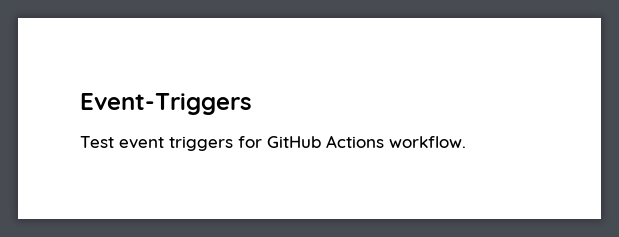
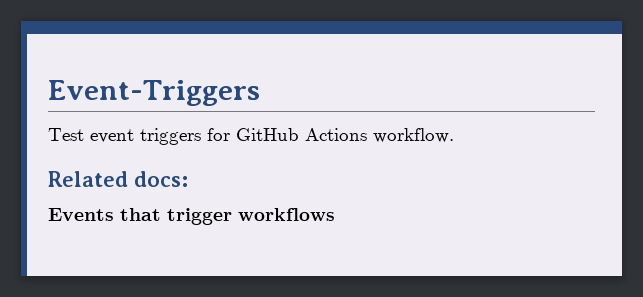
+ Related docs:
+ Events that trigger workflows

